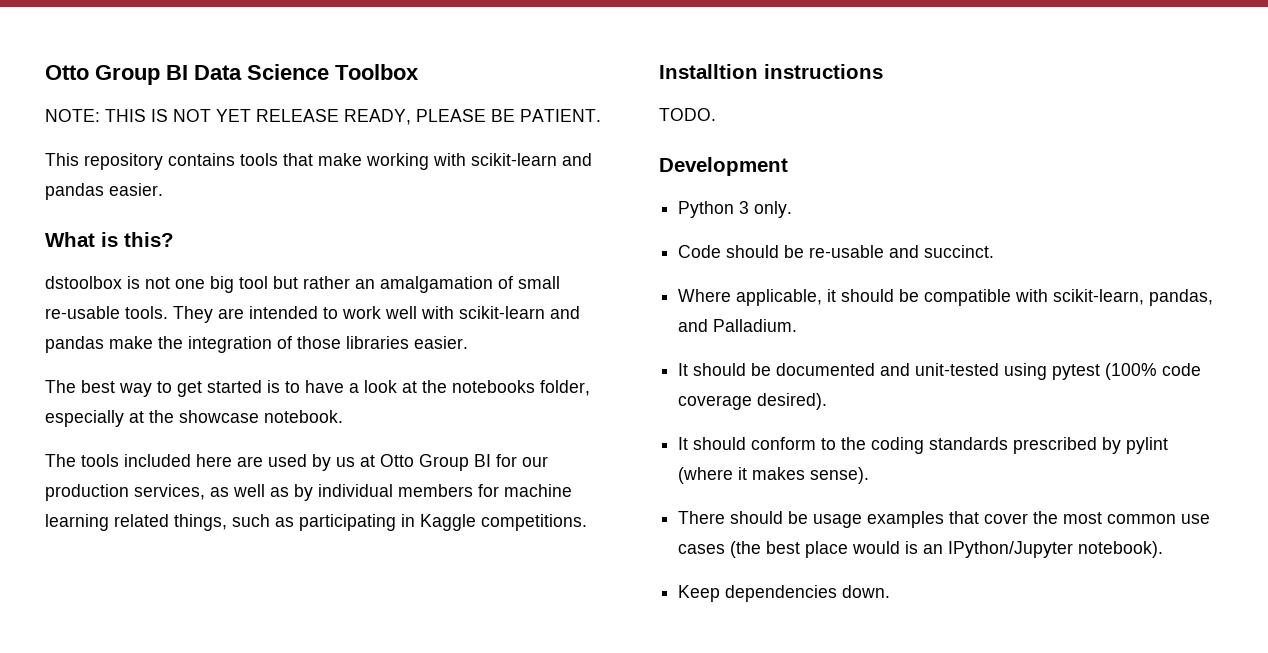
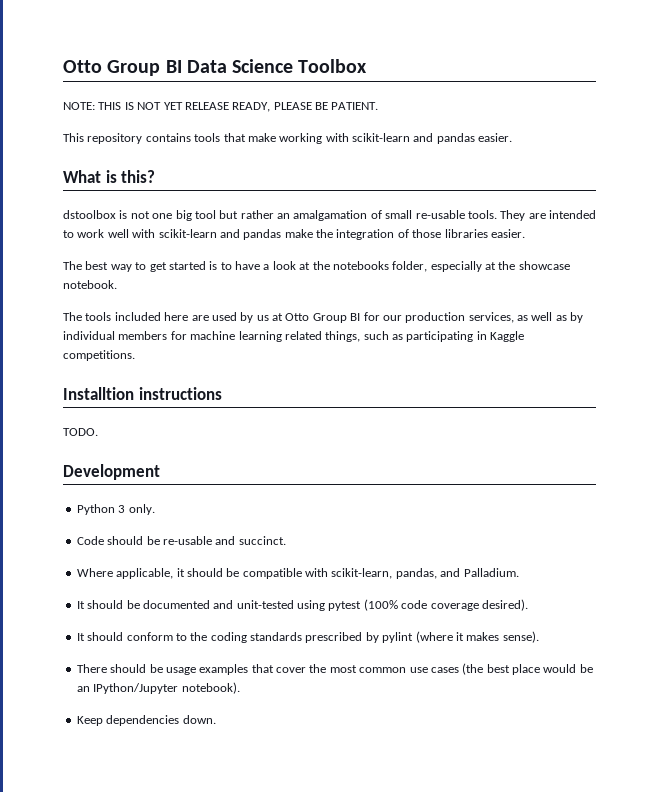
- There should be usage examples that cover the most common use cases (the best place would is an IPython/Jupyter notebook).
+ There should be usage examples that cover the most common use cases (the best place would be an IPython/Jupyter notebook).

